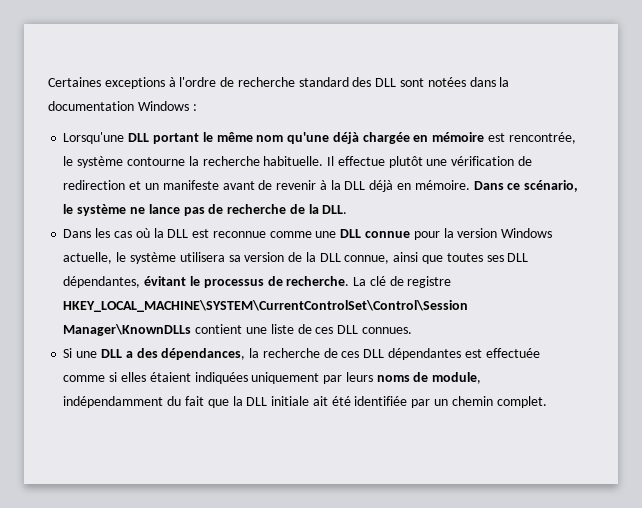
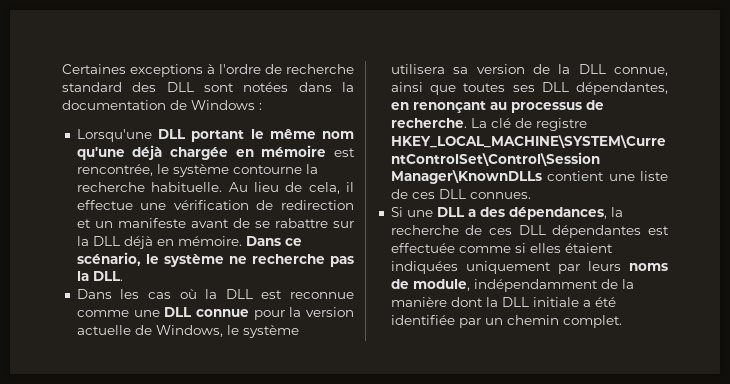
- Certaines exceptions à l'ordre de recherche standard des DLL sont notées dans la documentation Windows :
+ Certaines exceptions à l'ordre de recherche standard des DLL sont notées dans la documentation de Windows :
- Il effectue plutôt une vérification de redirection et un manifeste avant de revenir à la DLL déjà en mémoire.
+ Au lieu de cela, il effectue une vérification de redirection et un manifeste avant de se rabattre sur la DLL déjà en mémoire.
- Dans ce scénario, le système ne lance pas de recherche de la DLL.
+ Dans ce scénario, le système ne recherche pas la DLL.
- Dans les cas où la DLL est reconnue comme une DLL connue pour la version Windows actuelle, le système utilisera sa version de la DLL connue, ainsi que toutes ses DLL dépendantes, évitant le processus de recherche.
+ Dans les cas où la DLL est reconnue comme une DLL connue pour la version actuelle de Windows, le système utilisera sa version de la DLL connue, ainsi que toutes ses DLL dépendantes, en renonçant au processus de recherche.
- Si une DLL a des dépendances, la recherche de ces DLL dépendantes est effectuée comme si elles étaient indiquées uniquement par leurs noms de module, indépendamment du fait que la DLL initiale ait été identifiée par un chemin complet.
+ Si une DLL a des dépendances, la recherche de ces DLL dépendantes est effectuée comme si elles étaient indiquées uniquement par leurs noms de module, indépendamment de la manière dont la DLL initiale a été identifiée par un chemin complet.

